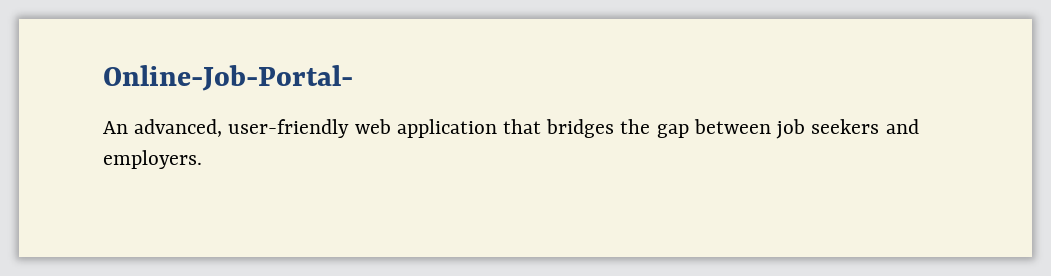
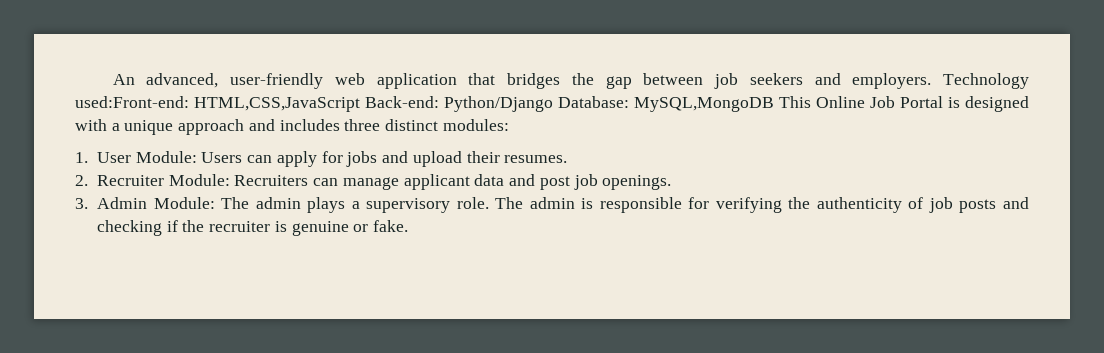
- Online-Job-Portal-
+ Technology used:Front-end: HTML,CSS,JavaScript Back-end: Python/Django Database: MySQL,MongoDB This Online Job Portal is designed with a unique approach and includes three distinct modules:
+ 1. User Module: Users can apply for jobs and upload their resumes.
+ 2. Recruiter Module: Recruiters can manage applicant data and post job openings.
+ 3. Admin Module: The admin plays a supervisory role. The admin is responsible for verifying the authenticity of job posts and checking if the recruiter is genuine or fake.

